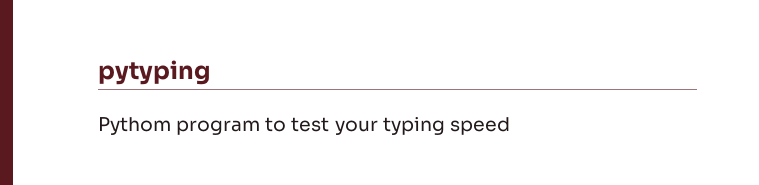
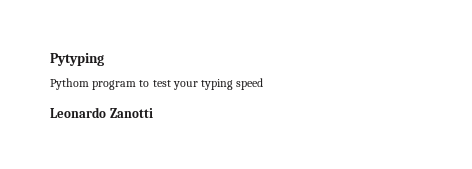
- pytyping
+ Pytyping
+ Leonardo Zanotti

